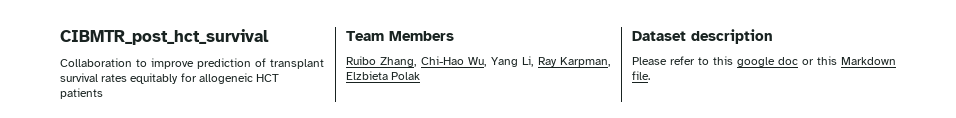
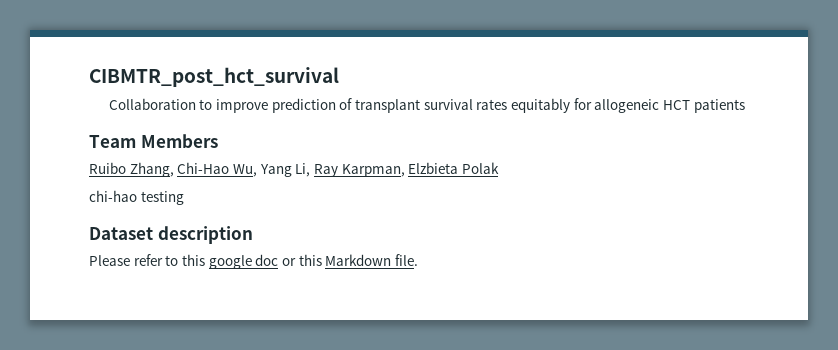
+ chi-hao testing

